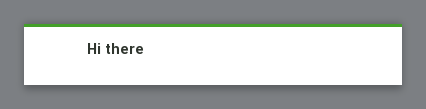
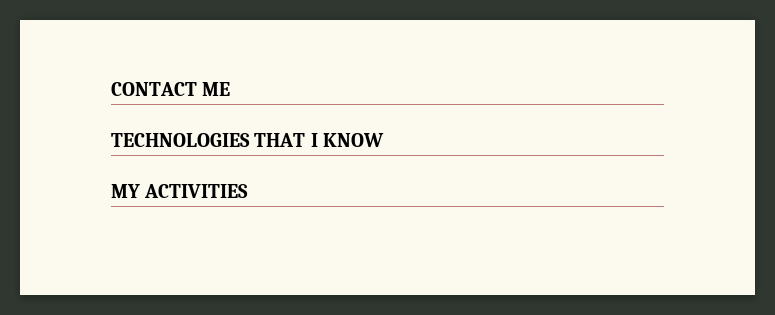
- Hi there
+ CONTACT ME
+ TECHNOLOGIES THAT I KNOW
+ MY ACTIVITIES

